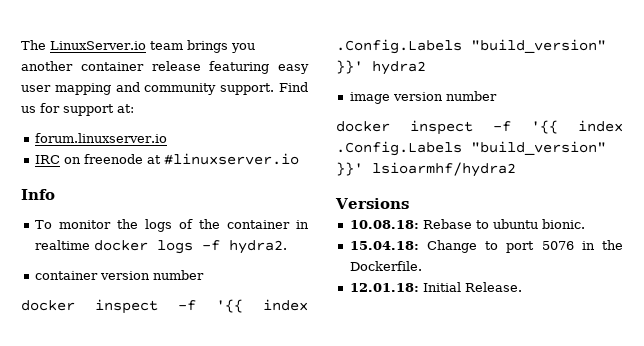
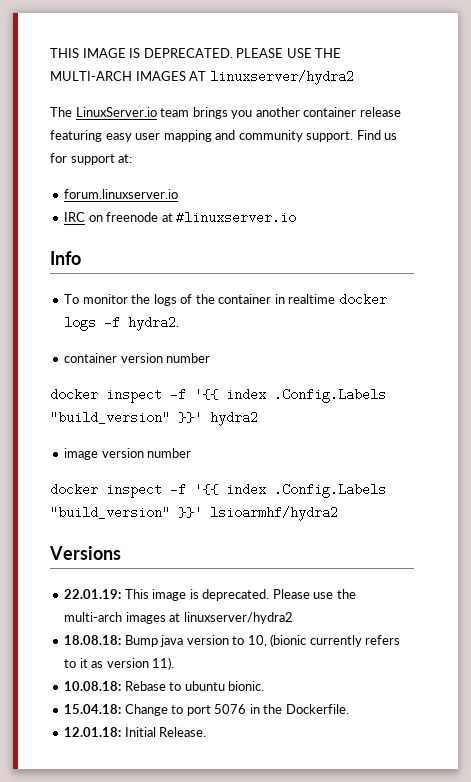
+ THIS IMAGE IS DEPRECATED. PLEASE USE THE MULTI-ARCH IMAGES AT linuxserver/hydra2
+ 22.01.19: This image is deprecated. Please use the multi-arch images at linuxserver/hydra2
+ 18.08.18: Bump java version to 10, (bionic currently refers to it as version 11).

